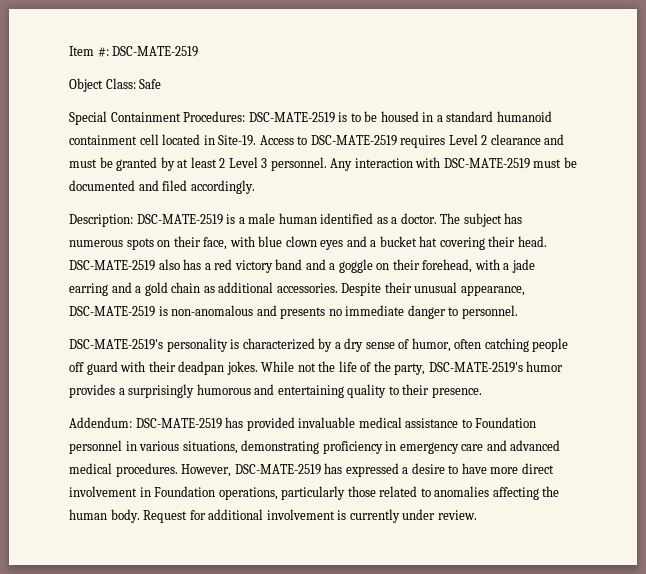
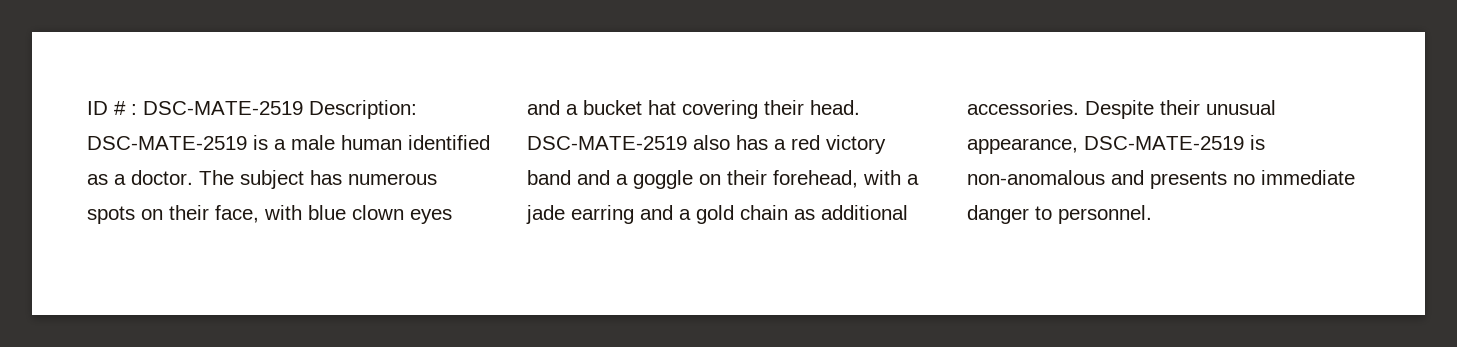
- Item #: DSC-MATE-2519
- Object Class: Safe
- Special Containment Procedures: DSC-MATE-2519 is to be housed in a standard humanoid containment cell located in Site-19. Access to DSC-MATE-2519 requires Level 2 clearance and must be granted by at least 2 Level 3 personnel. Any interaction with DSC-MATE-2519 must be documented and filed accordingly.
- Description: DSC-MATE-2519 is a male human identified as a doctor.
+ ID # : DSC-MATE-2519 Description: DSC-MATE-2519 is a male human identified as a doctor.
- DSC-MATE-2519's personality is characterized by a dry sense of humor, often catching people off guard with their deadpan jokes. While not the life of the party, DSC-MATE-2519's humor provides a surprisingly humorous and entertaining quality to their presence.
- Addendum: DSC-MATE-2519 has provided invaluable medical assistance to Foundation personnel in various situations, demonstrating proficiency in emergency care and advanced medical procedures. However, DSC-MATE-2519 has expressed a desire to have more direct involvement in Foundation operations, particularly those related to anomalies affecting the human body. Request for additional involvement is currently under review.

